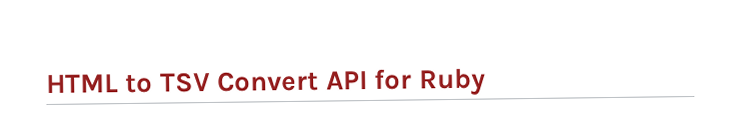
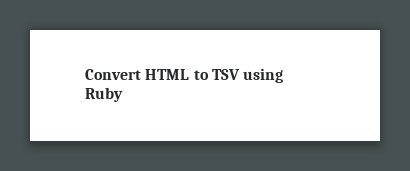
- HTML to TSV Convert API for Ruby
+ Convert HTML to TSV using Ruby

